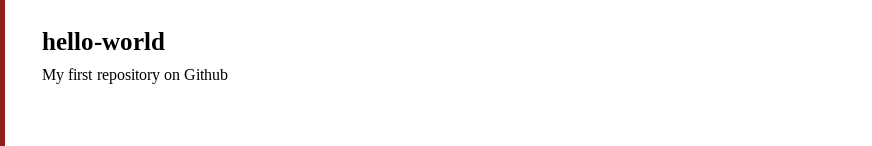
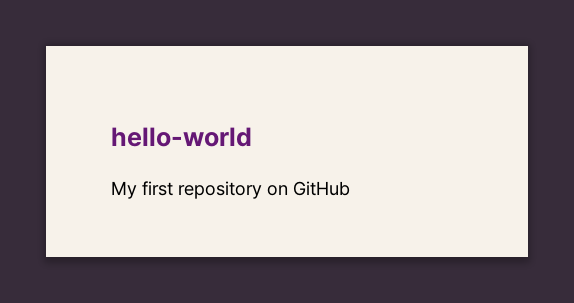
- My first repository on Github
+ My first repository on GitHub

